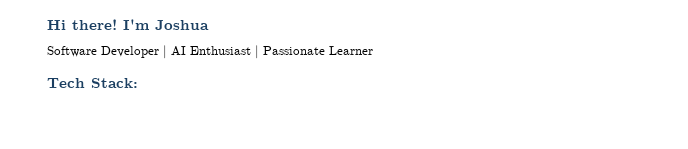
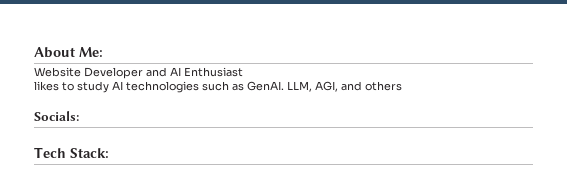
- Hi there! I'm Joshua
- Software Developer | AI Enthusiast | Passionate Learner
+ About Me:
+ Website Developer and AI Enthusiast
+ likes to study AI technologies such as GenAI. LLM, AGI, and others
+ Socials:

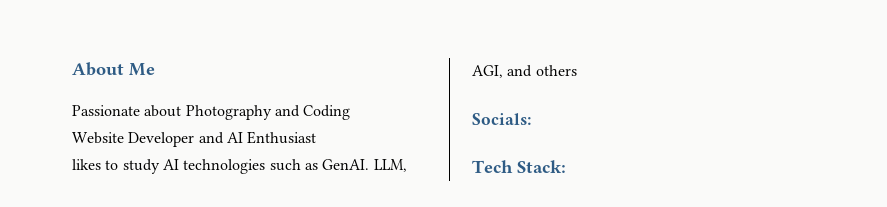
- About Me:
+ About Me
+ Passionate about Photography and Coding

